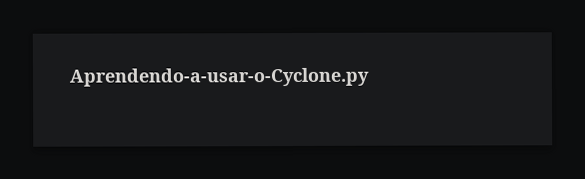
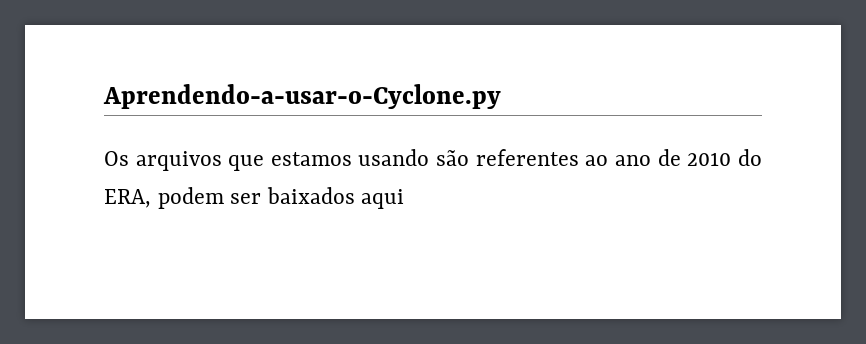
+ Os arquivos que estamos usando são referentes ao ano de 2010 do ERA, podem ser baixados aqui

